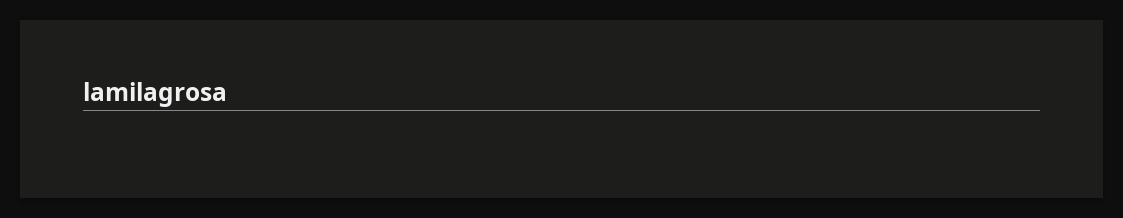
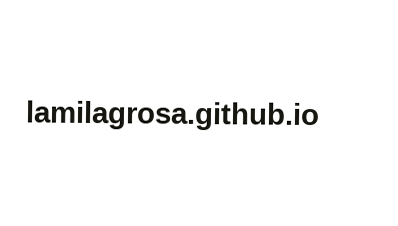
- lamilagrosa
+ lamilagrosa.github.io

